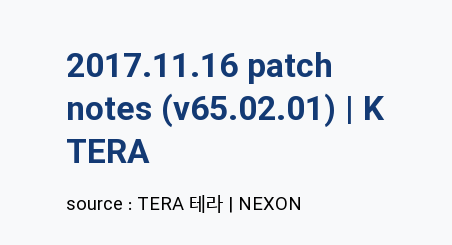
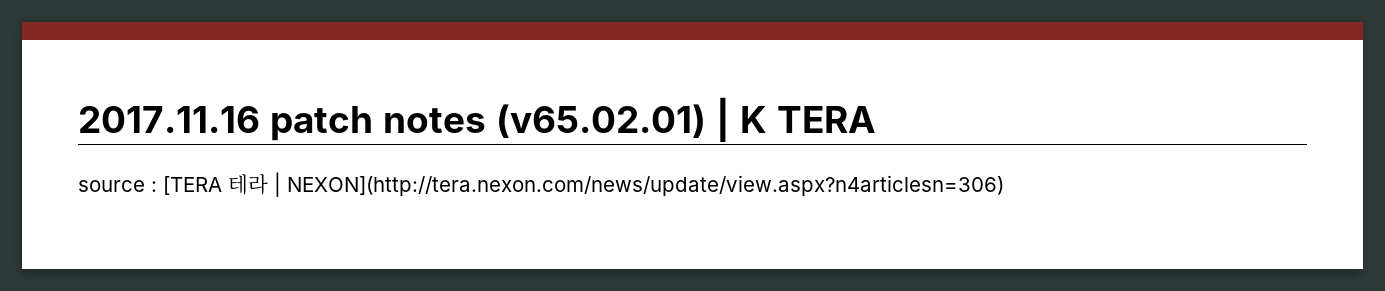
- source : TERA 테라 | NEXON
+ source : [TERA 테라 | NEXON](http://tera.nexon.com/news/update/view.aspx?n4articlesn=306)

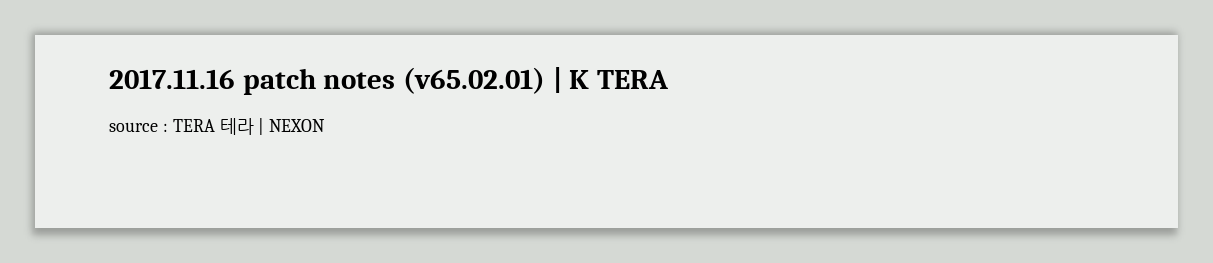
- source : [TERA 테라 | NEXON](http://tera.nexon.com/news/update/view.aspx?n4articlesn=306)
+ source : TERA 테라 | NEXON

